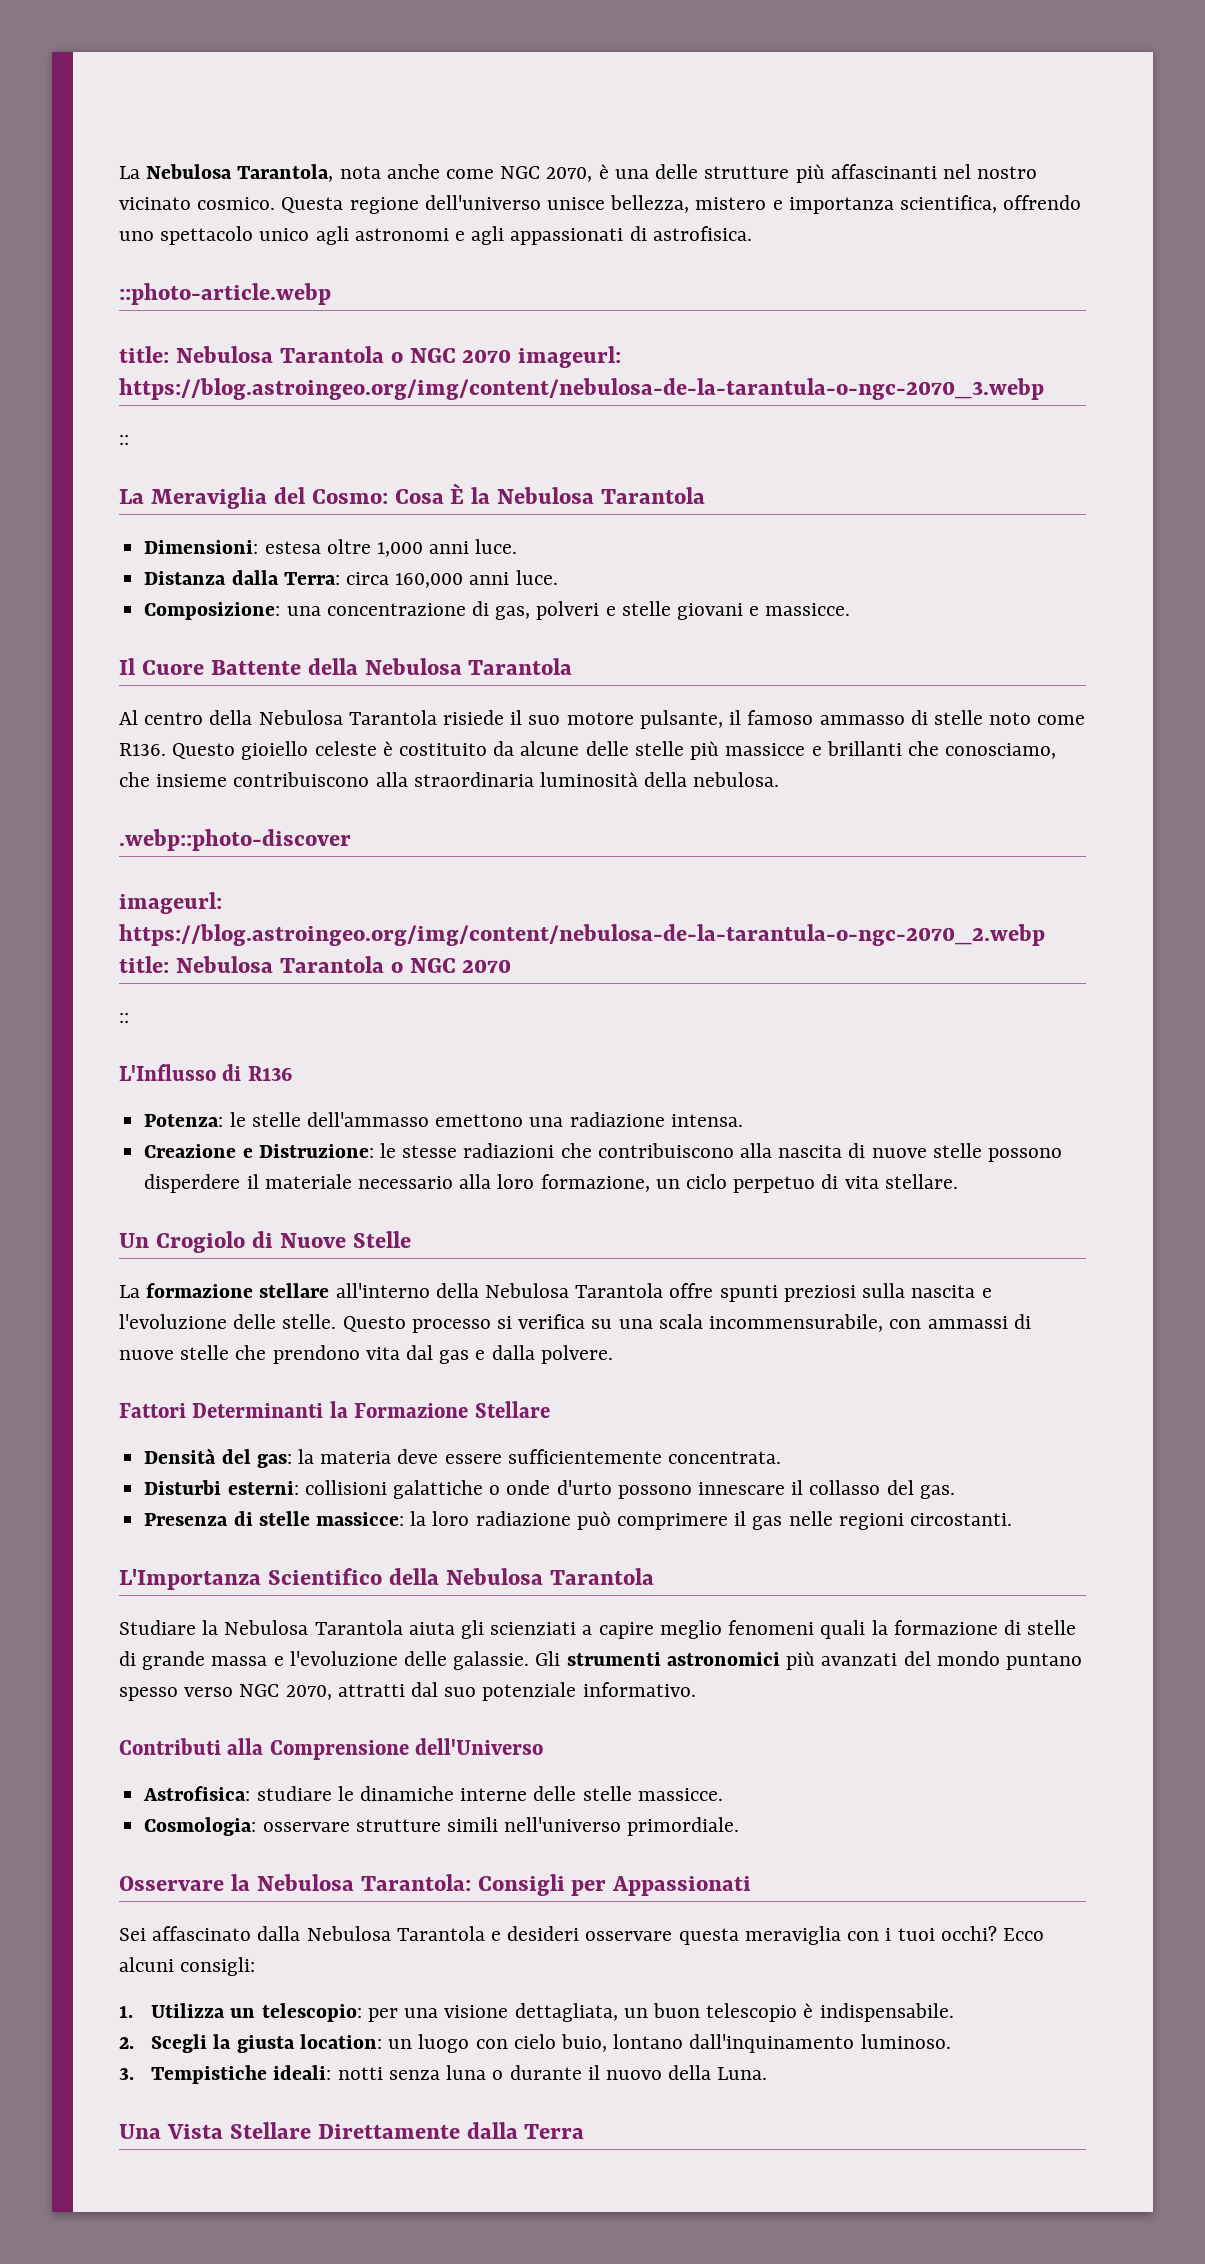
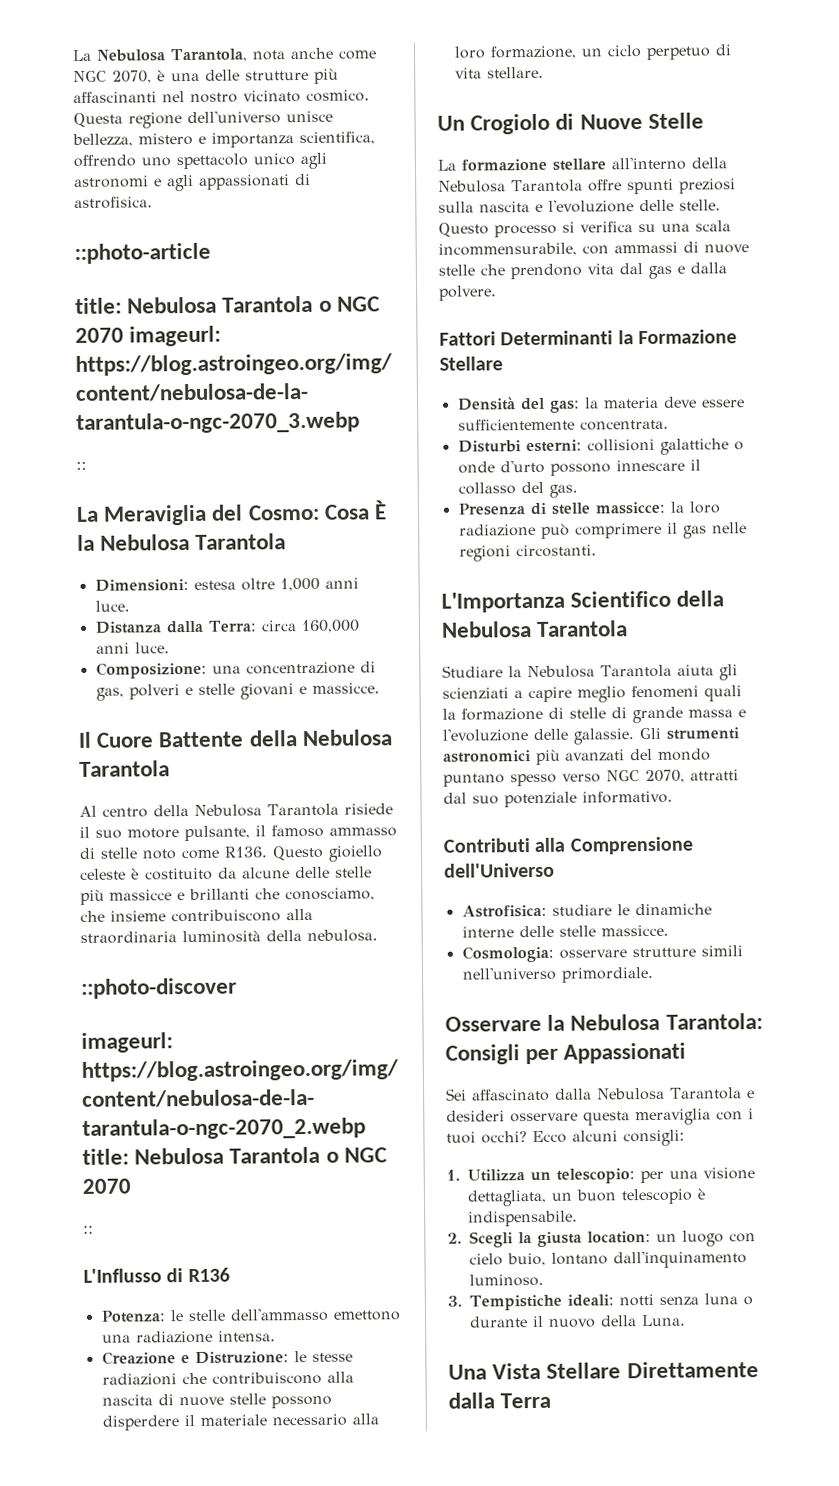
- ::photo-article.webp
+ ::photo-article
- .webp::photo-discover
+ ::photo-discover

